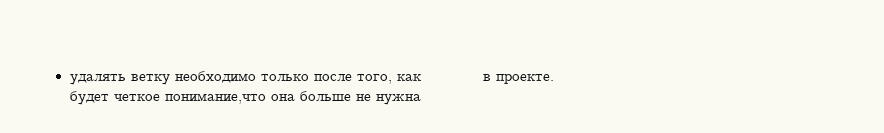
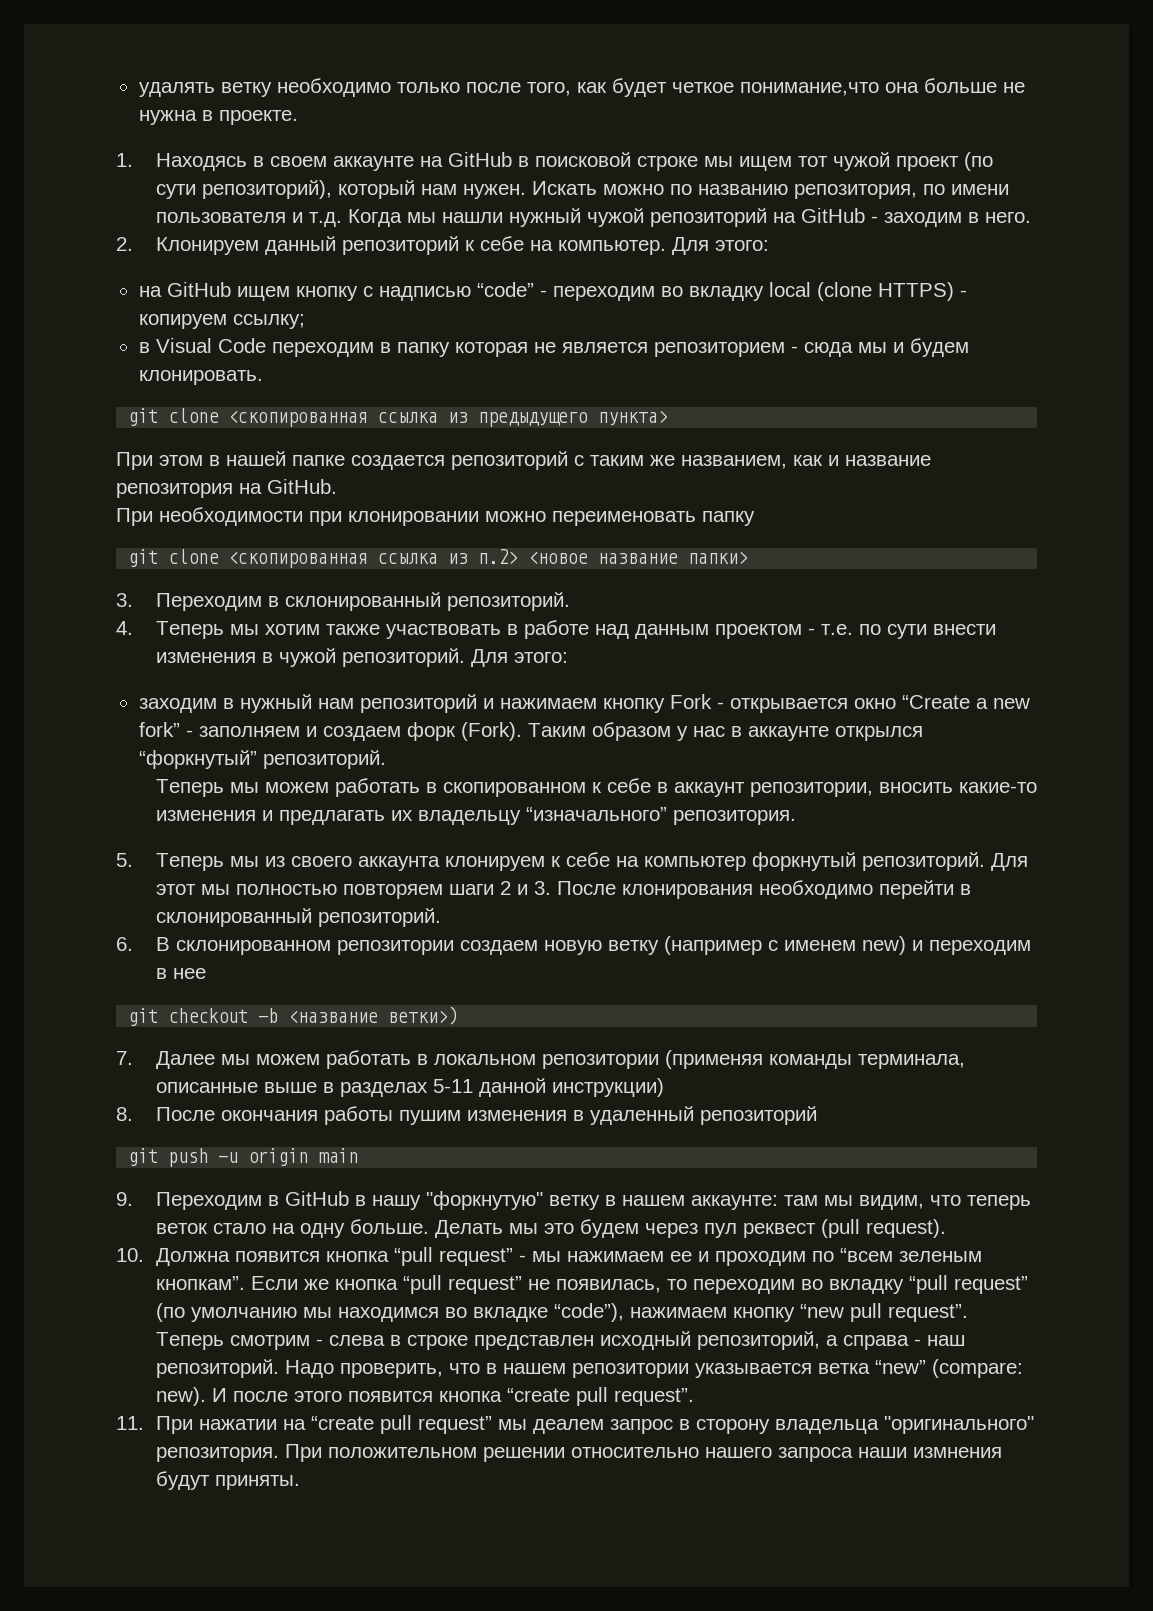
+ 1. Находясь в своем аккаунте на GitHub в поисковой строке мы ищем тот чужой проект (по сути репозиторий), который нам нужен. Искать можно по названию репозитория, по имени пользователя и т.д. Когда мы нашли нужный чужой репозиторий на GitHub - заходим в него.
+ 2. Клонируем данный репозиторий к себе на компьютер. Для этого:
+ на GitHub ищем кнопку с надписью “code” - переходим во вкладку local (clone HTTPS) - копируем ссылку;
+ в Visual Code переходим в папку которая не является репозиторием - сюда мы и будем клонировать.
+ git clone <скопированная ссылка из предыдущего пункта>
+ При этом в нашей папке создается репозиторий с таким же названием, как и название репозитория на GitHub.
+ При необходимости при клонировании можно переименовать папку
+ git clone <скопированная ссылка из п.2> <новое название папки>
+ 3. Переходим в склонированный репозиторий.
+ 4. Теперь мы хотим также участвовать в работе над данным проектом - т.е. по сути внести изменения в чужой репозиторий. Для этого:
+ заходим в нужный нам репозиторий и нажимаем кнопку Fork - открывается окно “Create a new fork” - заполняем и создаем форк (Fork). Таким образом у нас в аккаунте открылся “форкнутый” репозиторий.
+ Теперь мы можем работать в скопированном к себе в аккаунт репозитории, вносить какие-то изменения и предлагать их владельцу “изначального” репозитория.
+ 5. Теперь мы из своего аккаунта клонируем к себе на компьютер форкнутый репозиторий. Для этот мы полностью повторяем шаги 2 и 3. После клонирования необходимо перейти в склонированный репозиторий.
+ 6. В склонированном репозитории создаем новую ветку (например с именем new) и переходим в нее
+ git checkout -b <название ветки>)
+ 7. Далее мы можем работать в локальном репозитории (применяя команды терминала, описанные выше в разделах 5-11 данной инструкции)
+ 8. После окончания работы пушим изменения в удаленный репозиторий
+ git push -u origin main
+ 9. Переходим в GitHub в нашу "форкнутую" ветку в нашем аккаунте: там мы видим, что теперь веток стало на одну больше. Делать мы это будем через пул реквест (pull request).
+ 10. Должна появится кнопка “pull request” - мы нажимаем ее и проходим по “всем зеленым кнопкам”. Если же кнопка “pull request” не появилась, то переходим во вкладку “pull request” (по умолчанию мы находимся во вкладке “code”), нажимаем кнопку “new pull request”. Теперь смотрим - слева в строке представлен исходный репозиторий, а справа - наш репозиторий. Надо проверить, что в нашем репозитории указывается ветка “new” (compare: new). И после этого появится кнопка “create pull request”.
+ 11. При нажатии на “create pull request” мы деалем запрос в сторону владельца "оригинального" репозитория. При положительном решении относительно нашего запроса наши измнения будут приняты.

